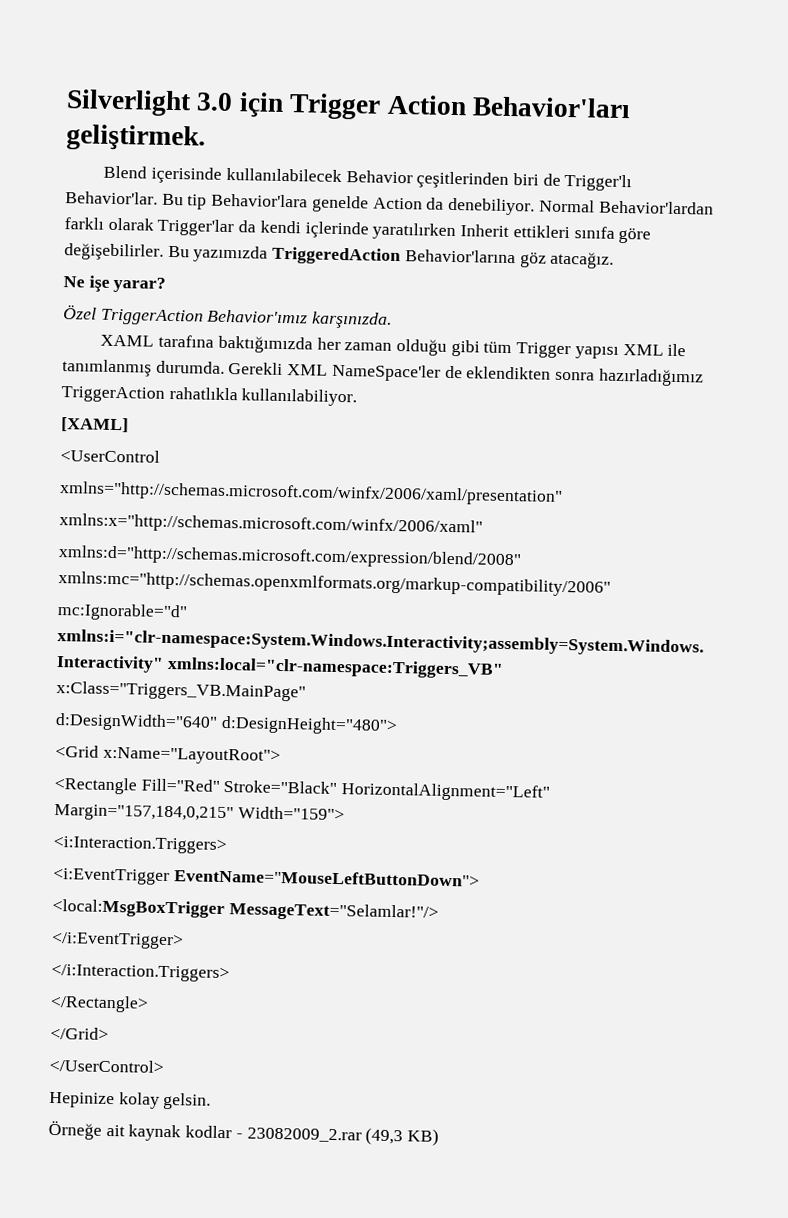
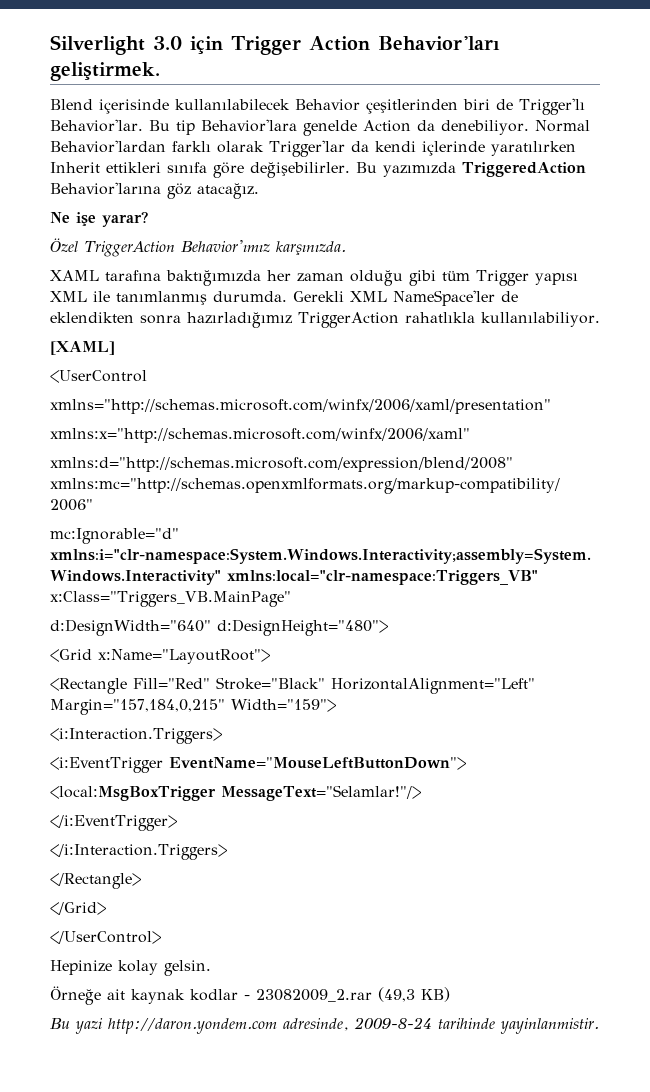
+ Bu yazi http://daron.yondem.com adresinde, 2009-8-24 tarihinde yayinlanmistir.

